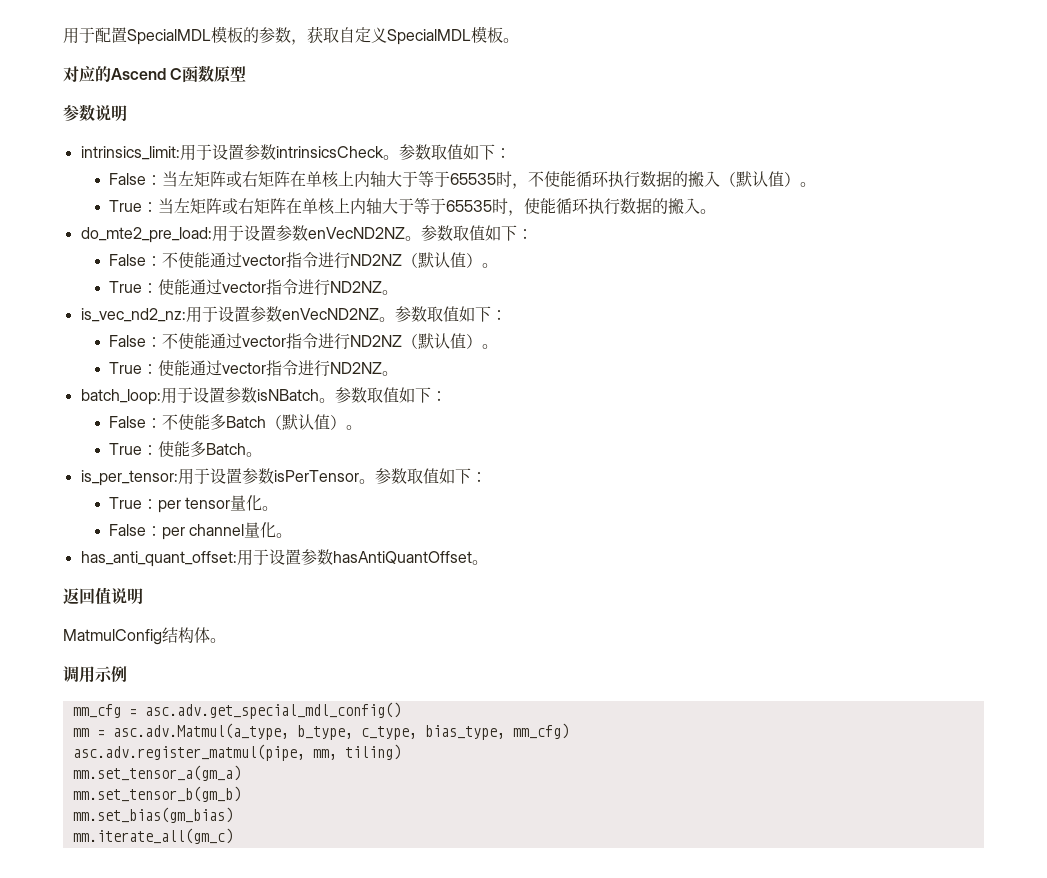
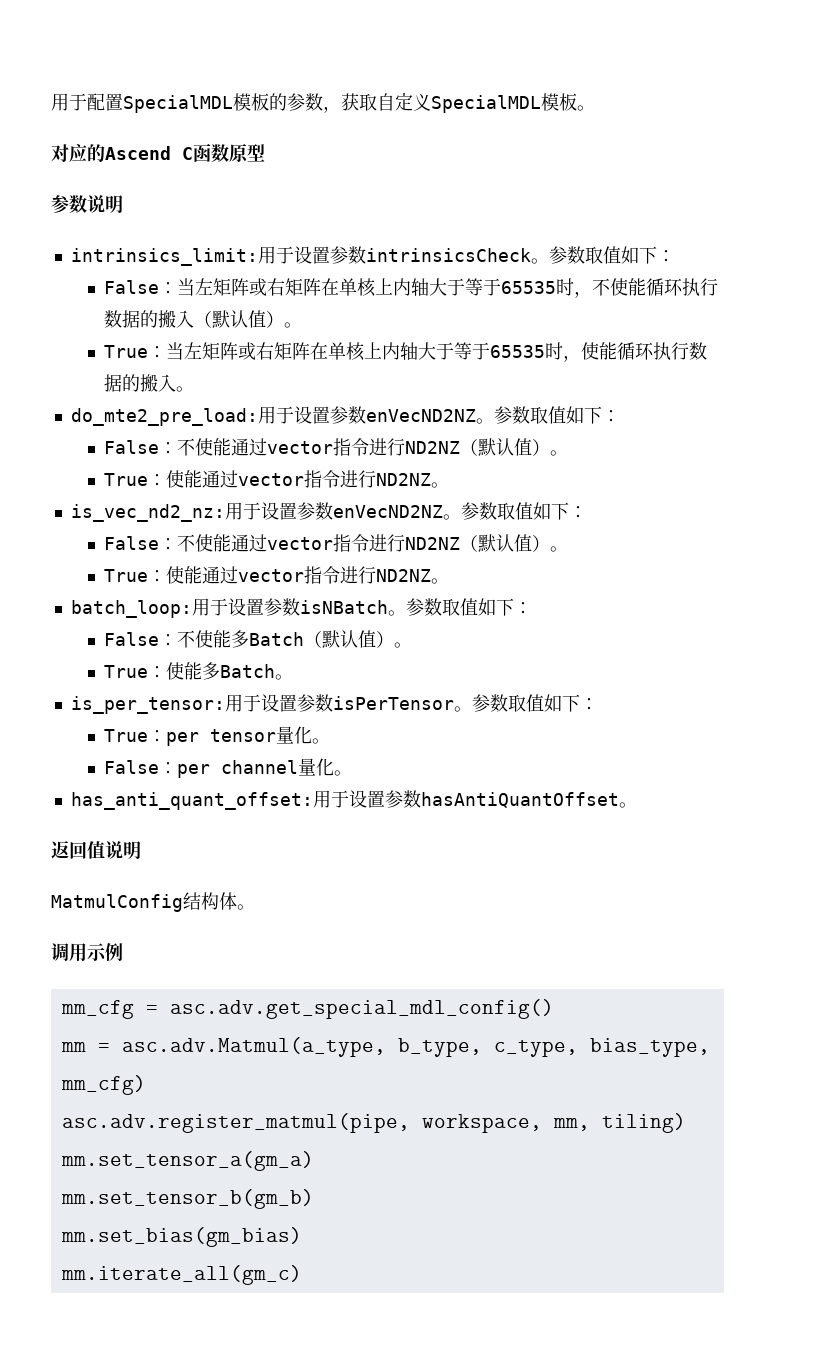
- asc.adv.register_matmul(pipe, mm, tiling)
+ asc.adv.register_matmul(pipe, workspace, mm, tiling)

